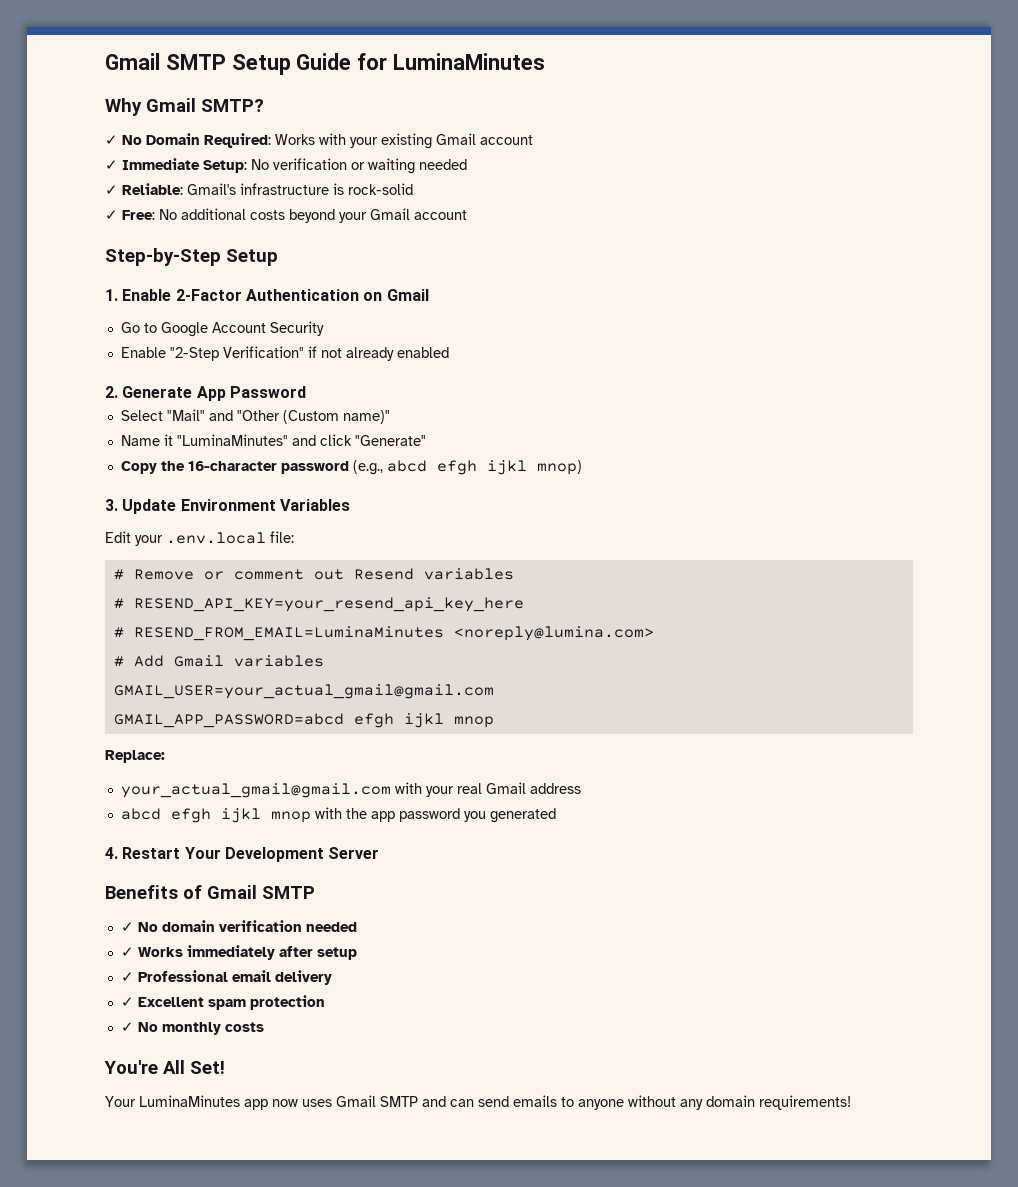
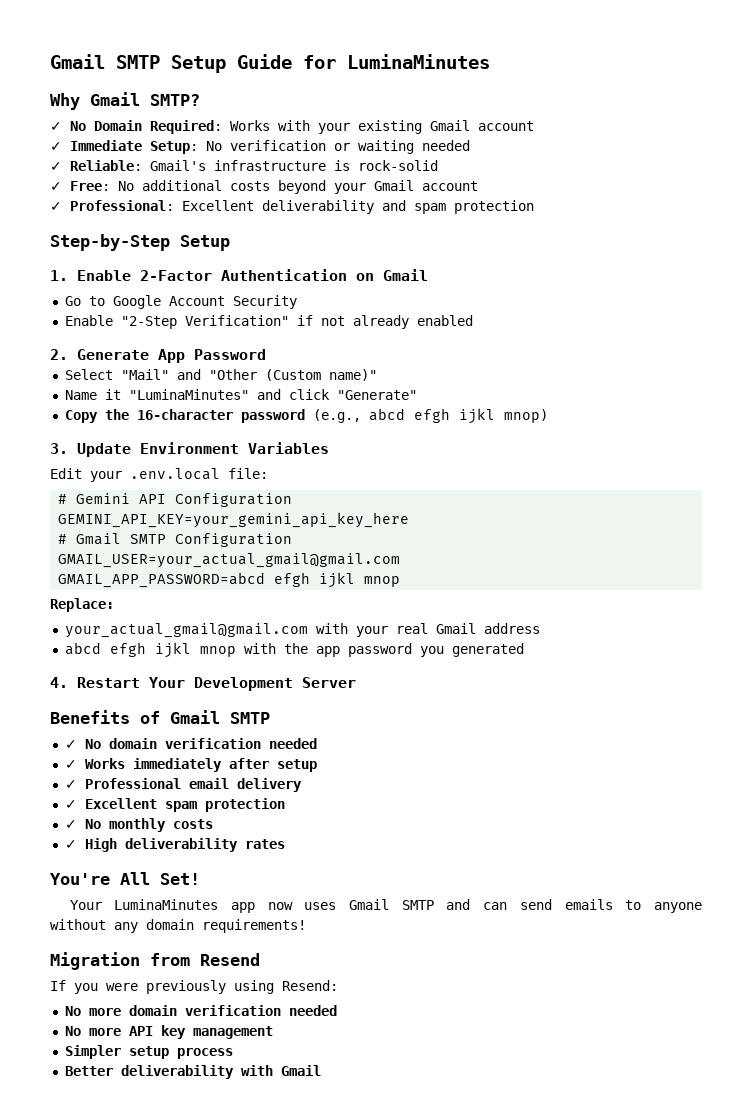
+ ✓ Professional: Excellent deliverability and spam protection
- # Remove or comment out Resend variables
- # RESEND_API_KEY=your_resend_api_key_here
- # RESEND_FROM_EMAIL=LuminaMinutes <noreply@lumina.com>
- # Add Gmail variables
+ # Gemini API Configuration
+ GEMINI_API_KEY=your_gemini_api_key_here
+ # Gmail SMTP Configuration
+ ✓ High deliverability rates
+ Migration from Resend
+ If you were previously using Resend:
+ No more domain verification needed
+ No more API key management
+ Simpler setup process
+ Better deliverability with Gmail

